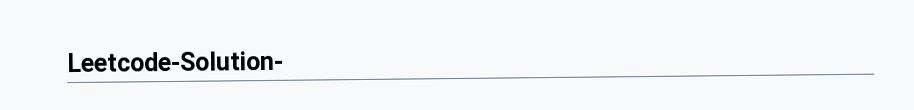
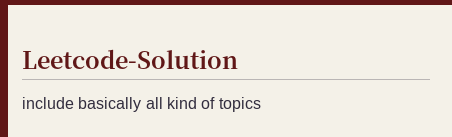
- Leetcode-Solution-
+ Leetcode-Solution
+ include basically all kind of topics

